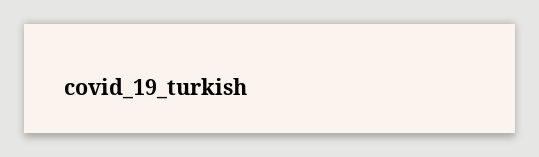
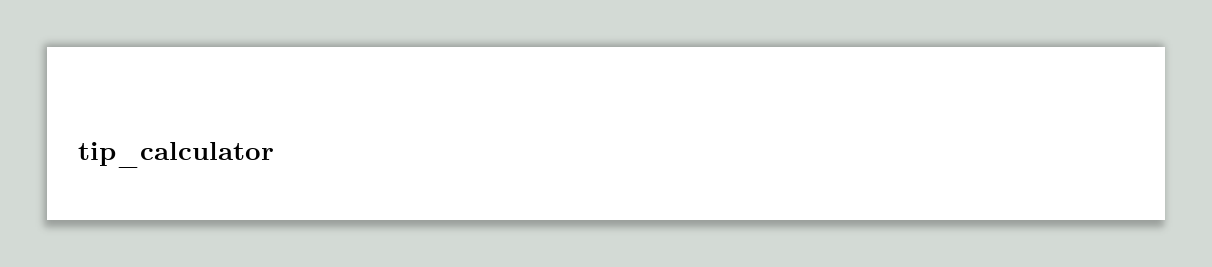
- covid_19_turkish
+ tip_calculator

